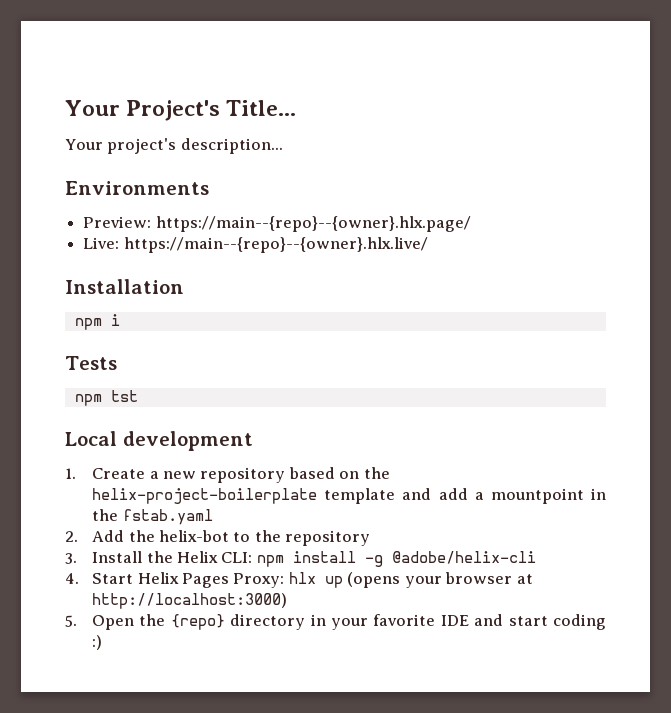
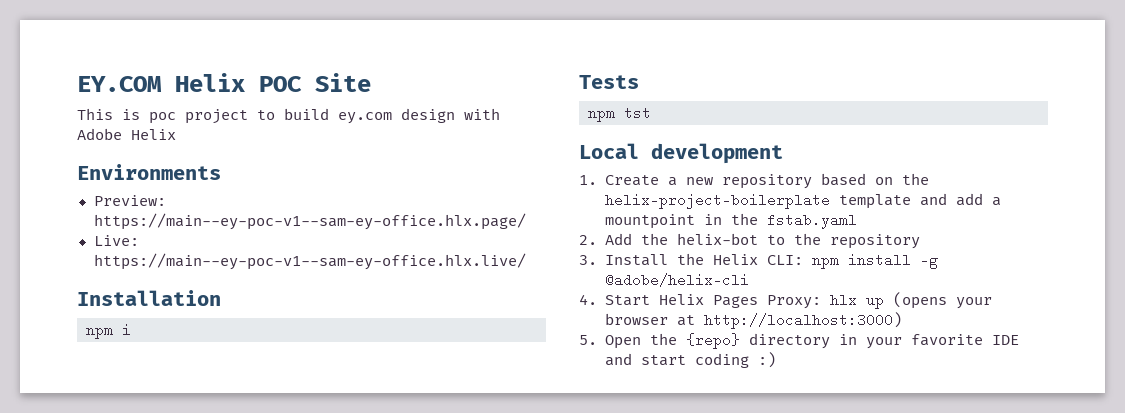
- Your Project's Title...
- Your project's description...
+ EY.COM Helix POC Site
+ This is poc project to build ey.com design with Adobe Helix
- Preview: https://main--{repo}--{owner}.hlx.page/
+ Preview: https://main--ey-poc-v1--sam-ey-office.hlx.page/
- Live: https://main--{repo}--{owner}.hlx.live/
+ Live: https://main--ey-poc-v1--sam-ey-office.hlx.live/

